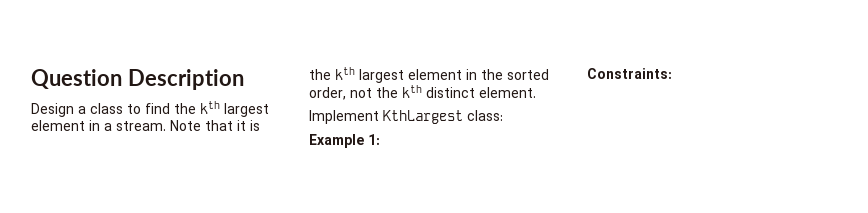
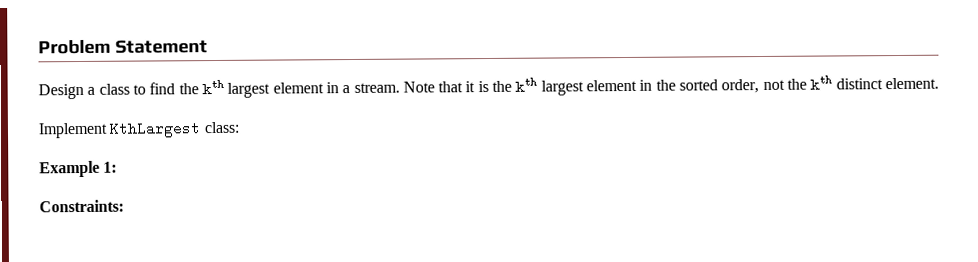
- Question Description
+ Problem Statement

